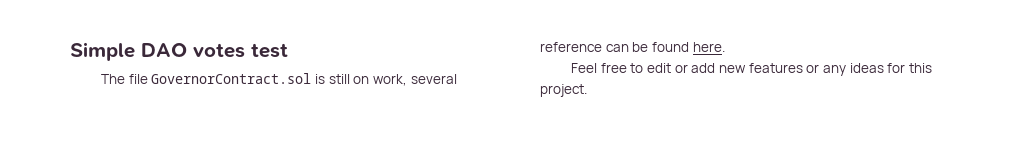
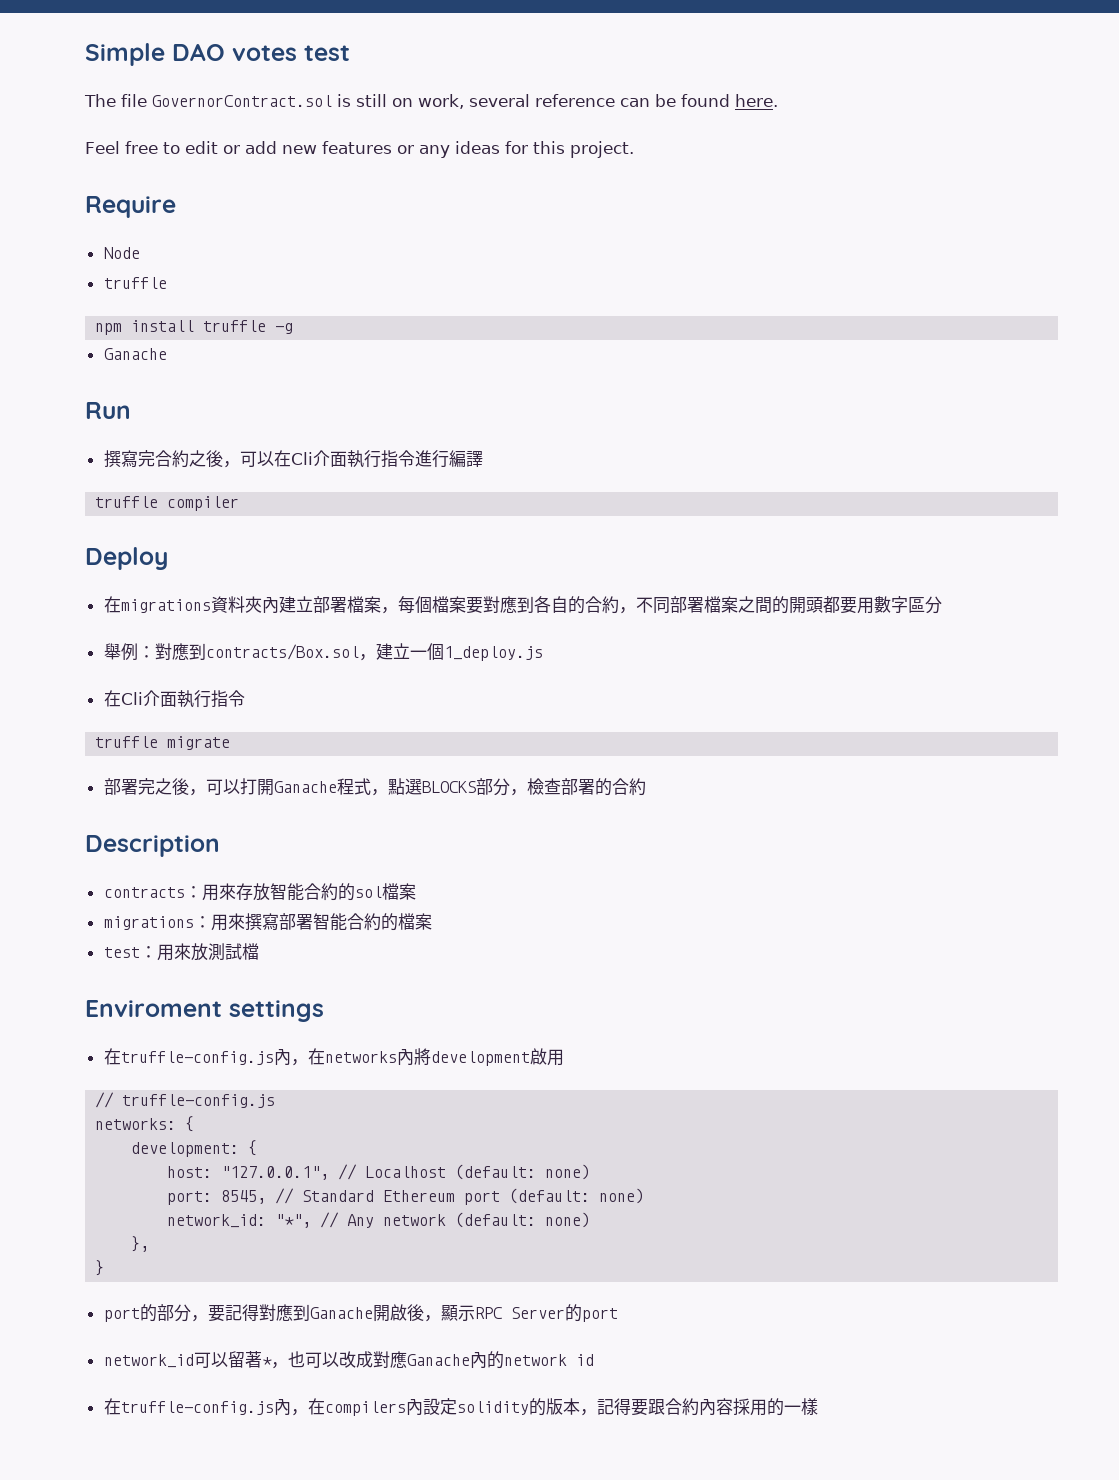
+ Require
+ Node
+ truffle
+ npm install truffle -g
+ Ganache
+ Run
+ 撰寫完合約之後，可以在Cli介面執行指令進行編譯
+ truffle compiler
+ Deploy
+ 在migrations資料夾內建立部署檔案，每個檔案要對應到各自的合約，不同部署檔案之間的開頭都要用數字區分
+ 舉例：對應到contracts/Box.sol，建立一個1_deploy.js
+ 在Cli介面執行指令
+ truffle migrate
+ 部署完之後，可以打開Ganache程式，點選BLOCKS部分，檢查部署的合約
+ Description
+ contracts：用來存放智能合約的sol檔案
+ migrations：用來撰寫部署智能合約的檔案
+ test：用來放測試檔
+ Enviroment settings
+ 在truffle-config.js內，在networks內將development啟用
+ // truffle-config.js
+ networks: {
+ development: {
+ host: "127.0.0.1", // Localhost (default: none)
+ port: 8545, // Standard Ethereum port (default: none)
+ network_id: "*", // Any network (default: none)
+ },
+ }
+ port的部分，要記得對應到Ganache開啟後，顯示RPC Server的port
+ network_id可以留著*，也可以改成對應Ganache內的network id
+ 在truffle-config.js內，在compilers內設定solidity的版本，記得要跟合約內容採用的一樣

